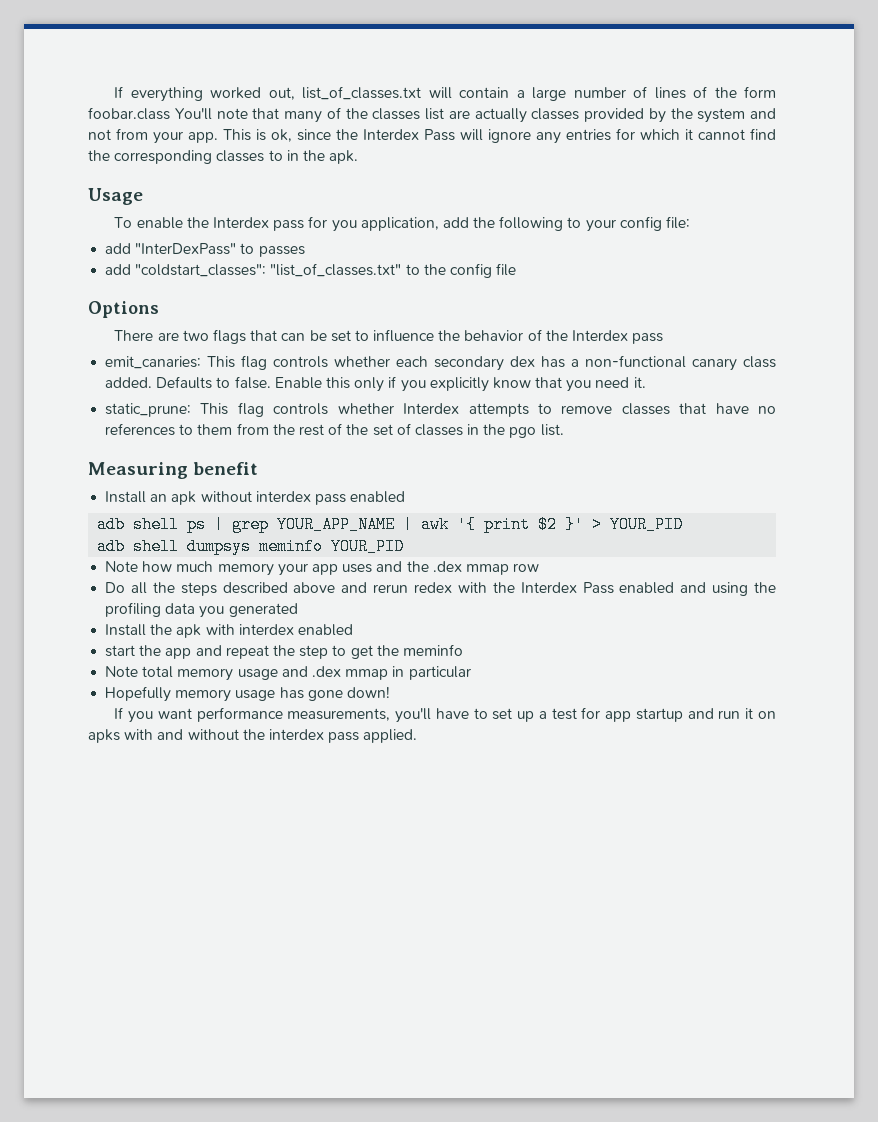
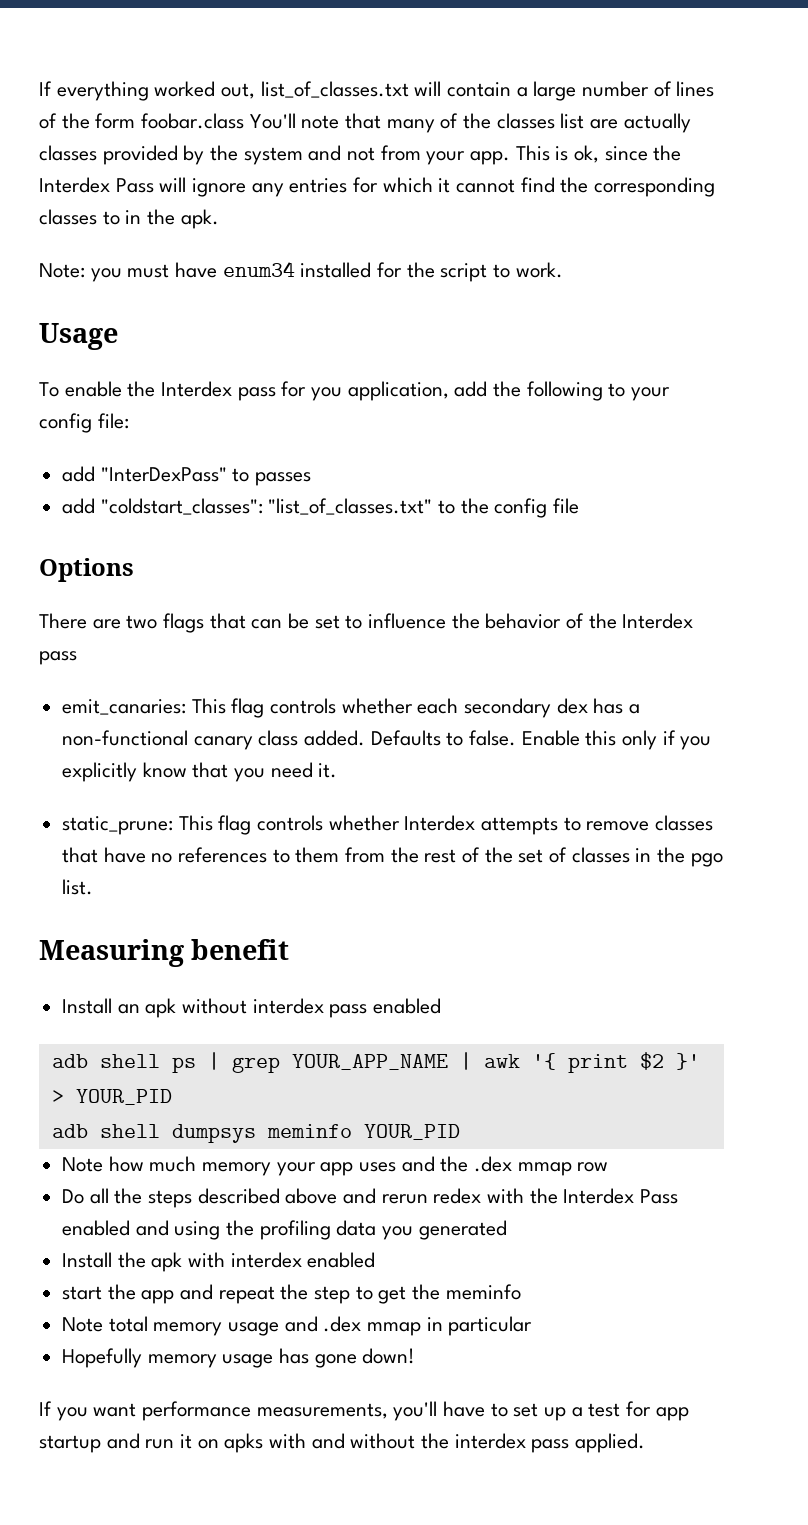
+ Note: you must have enum34 installed for the script to work.

